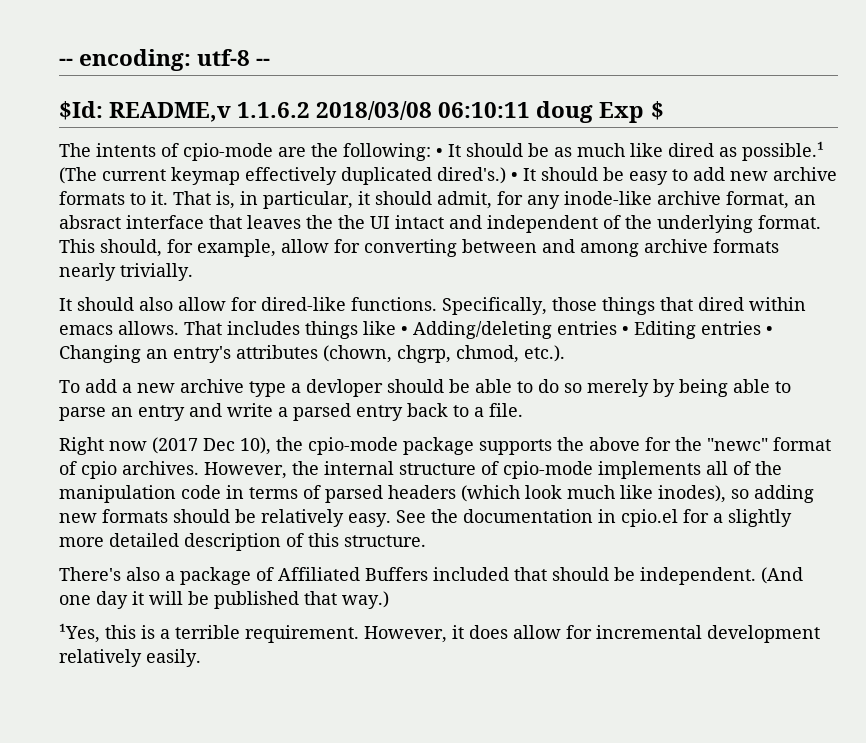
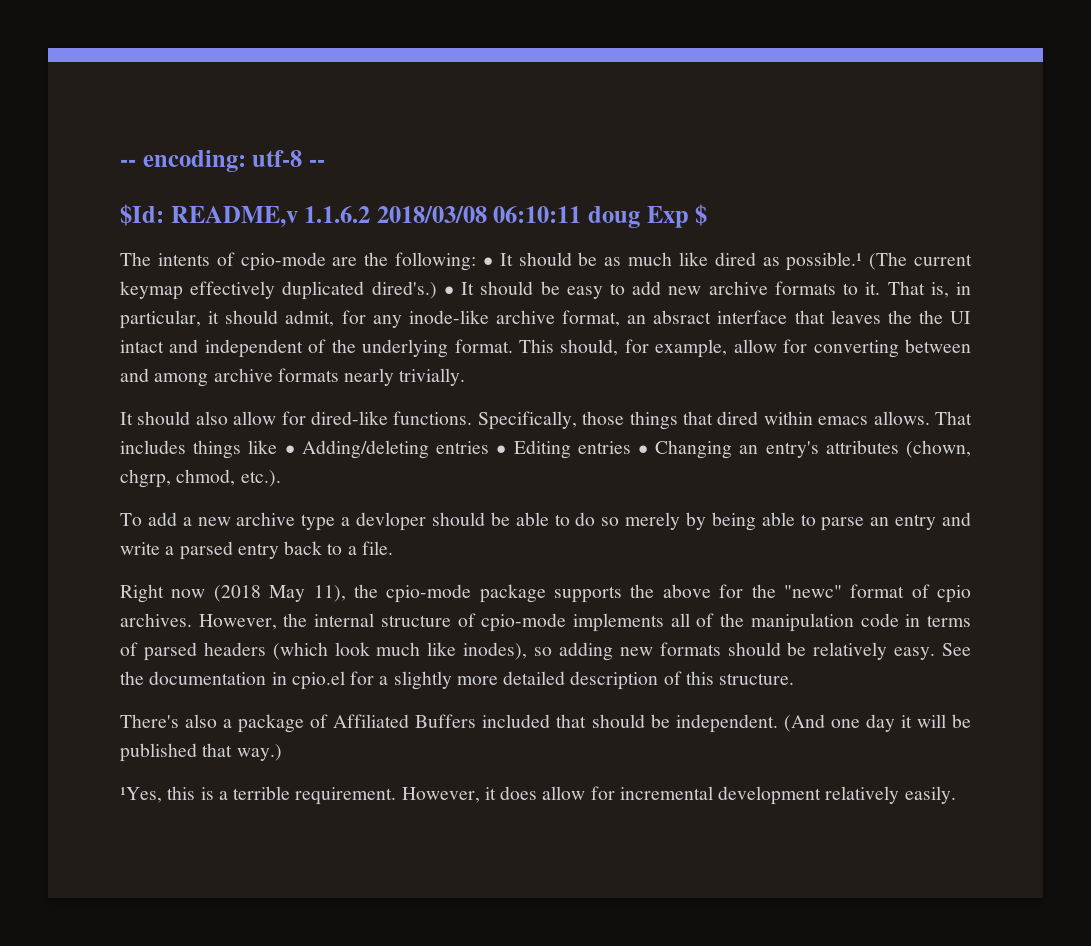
- Right now (2017 Dec 10), the cpio-mode package supports the above for the "newc" format of cpio archives.
+ Right now (2018 May 11), the cpio-mode package supports the above for the "newc" format of cpio archives.

